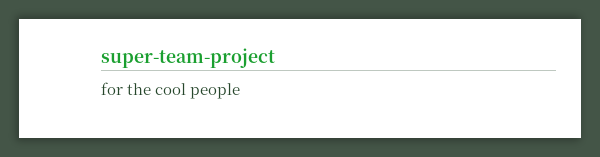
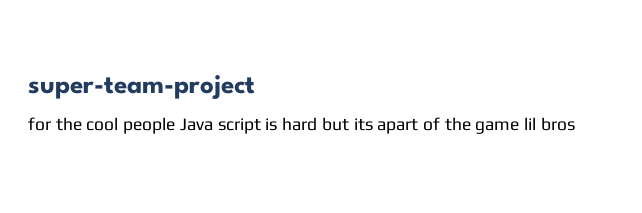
- for the cool people
+ for the cool people Java script is hard but its apart of the game lil bros

